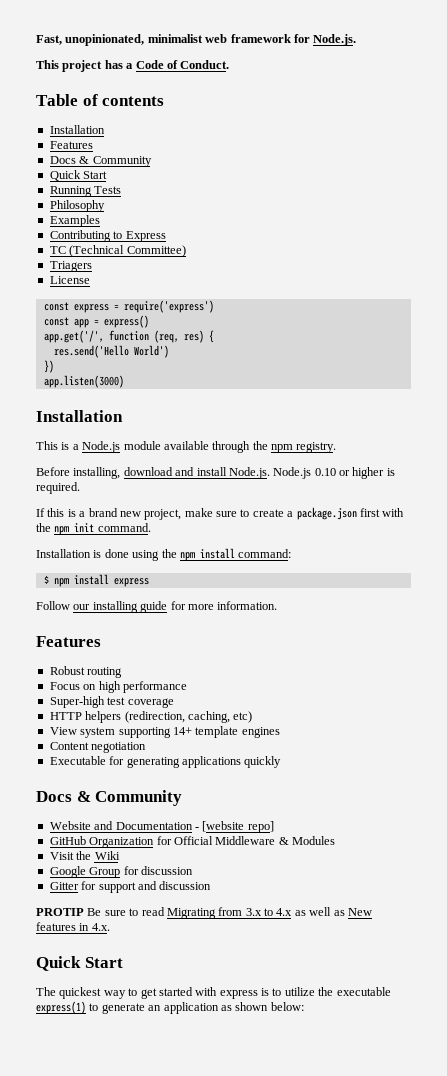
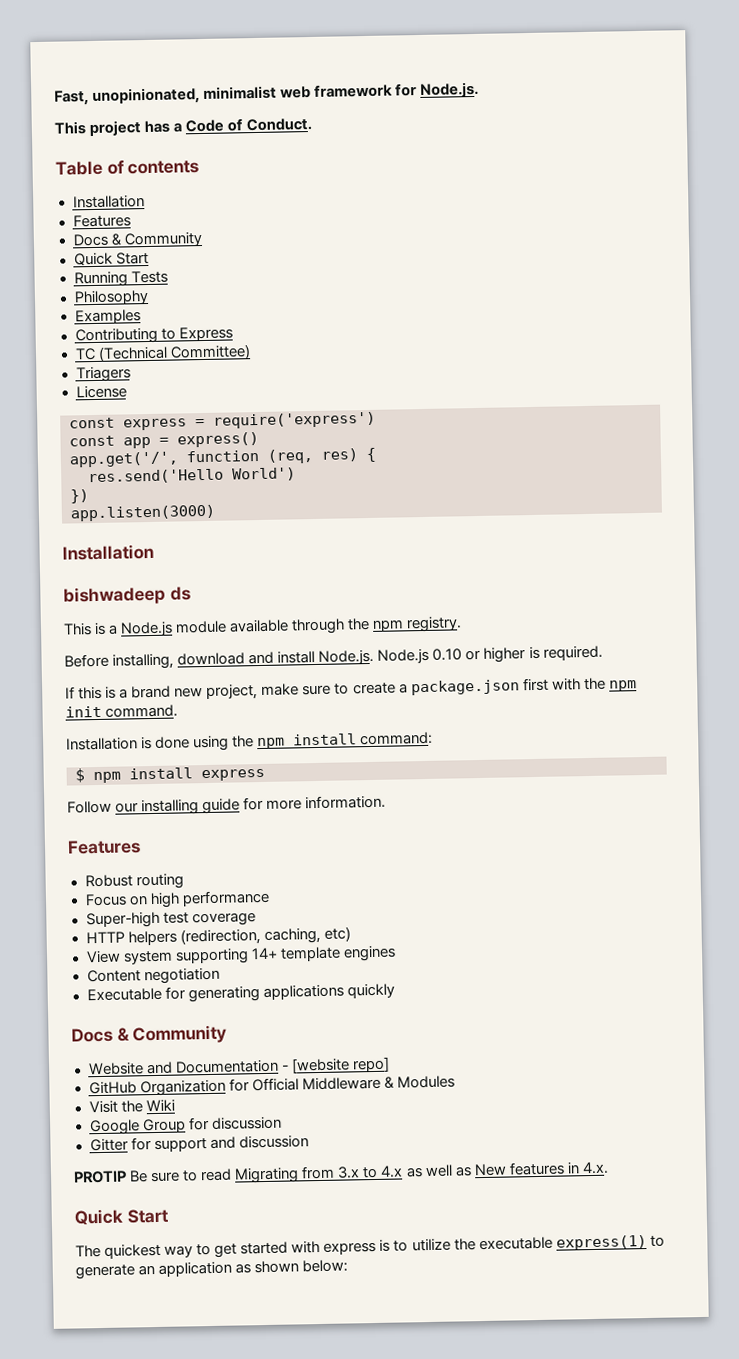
+ bishwadeep ds

